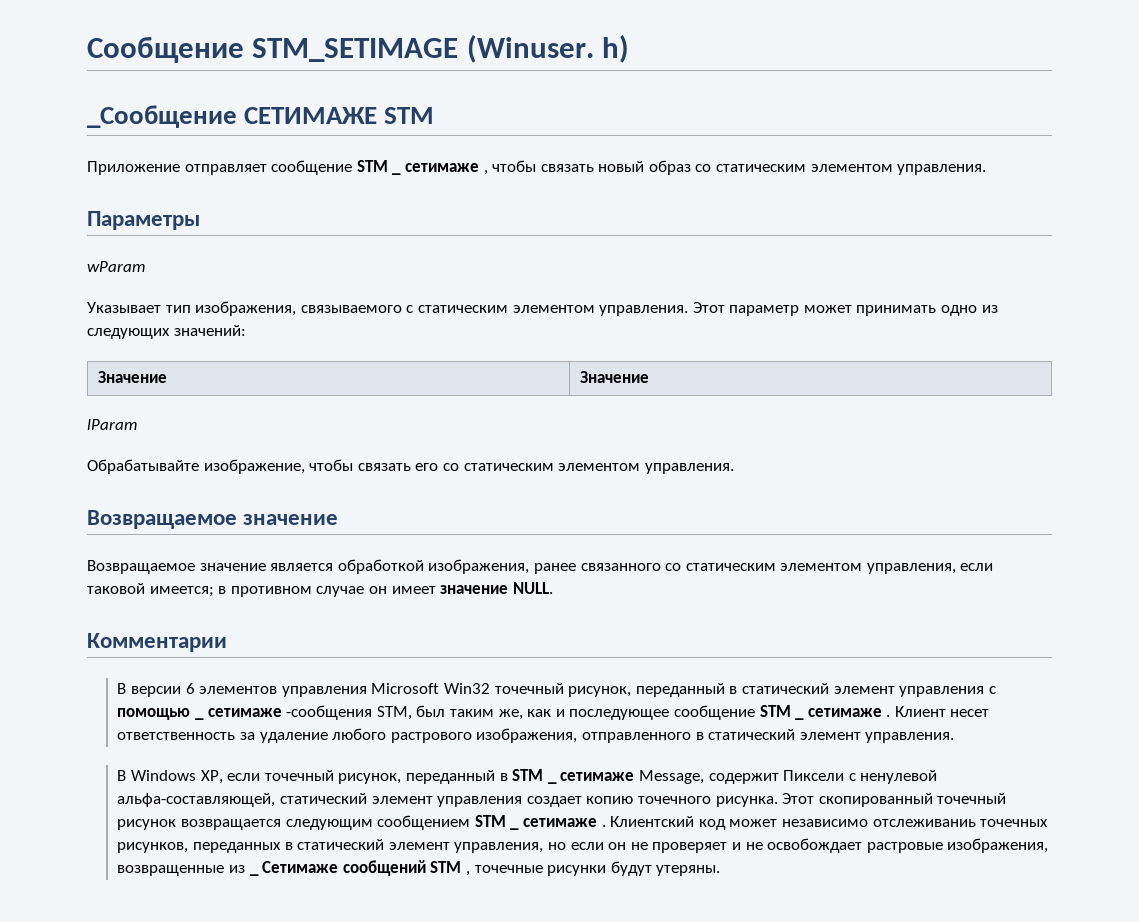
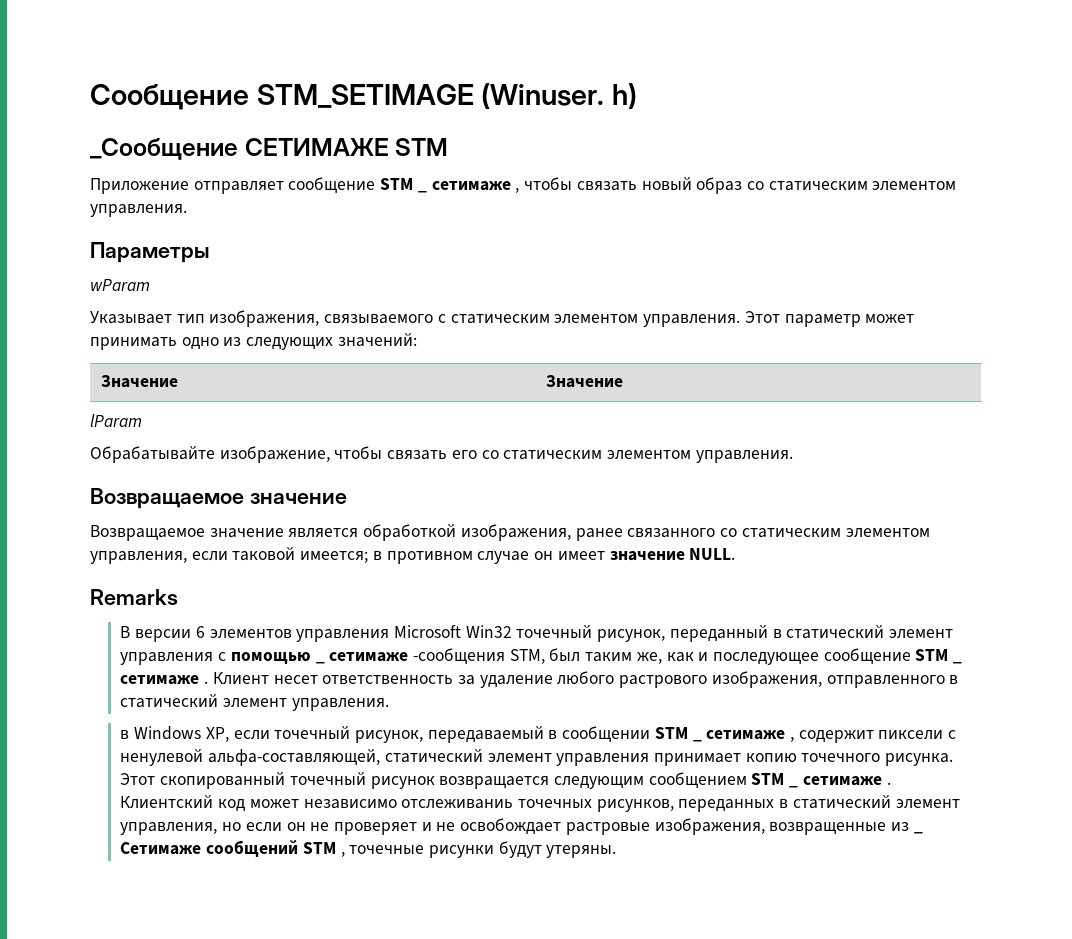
- Комментарии
+ Remarks
- В Windows XP, если точечный рисунок, переданный в STM _ сетимаже Message, содержит Пиксели с ненулевой альфа-составляющей, статический элемент управления создает копию точечного рисунка.
+ в Windows XP, если точечный рисунок, передаваемый в сообщении STM _ сетимаже , содержит пиксели с ненулевой альфа-составляющей, статический элемент управления принимает копию точечного рисунка.

